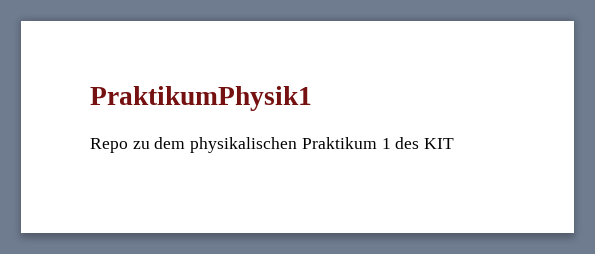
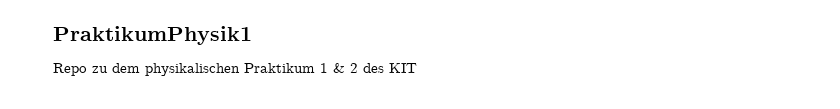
- Repo zu dem physikalischen Praktikum 1 des KIT
+ Repo zu dem physikalischen Praktikum 1 & 2 des KIT

